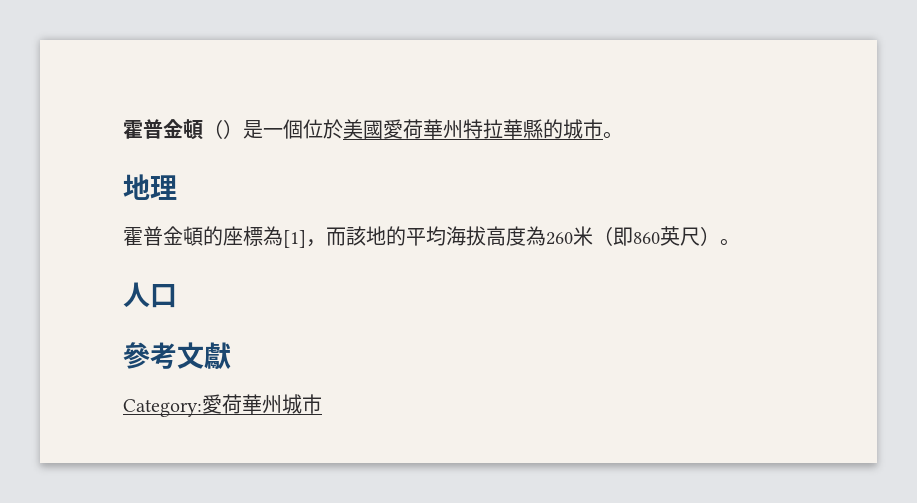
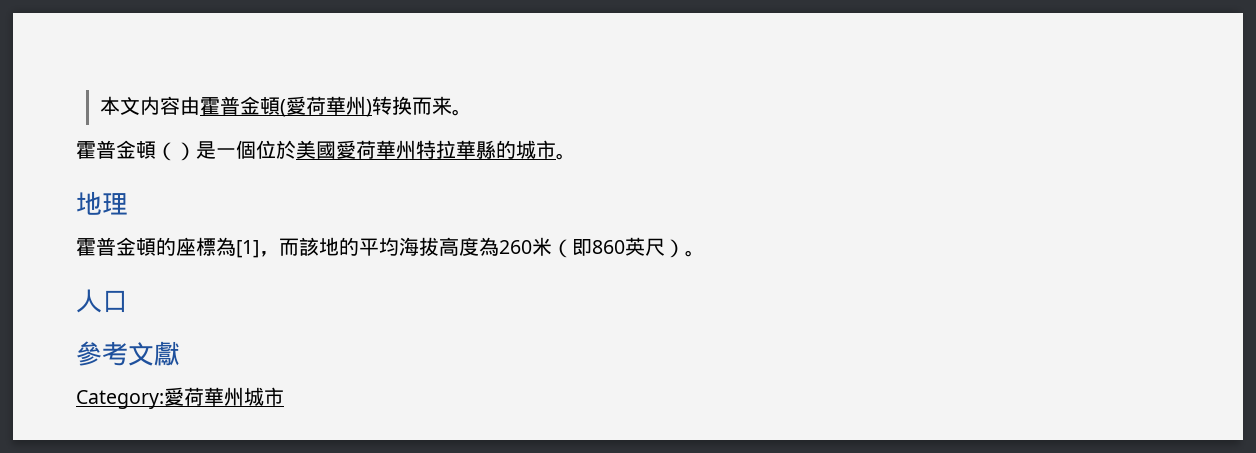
+ 本文内容由霍普金頓(愛荷華州)转换而来。

